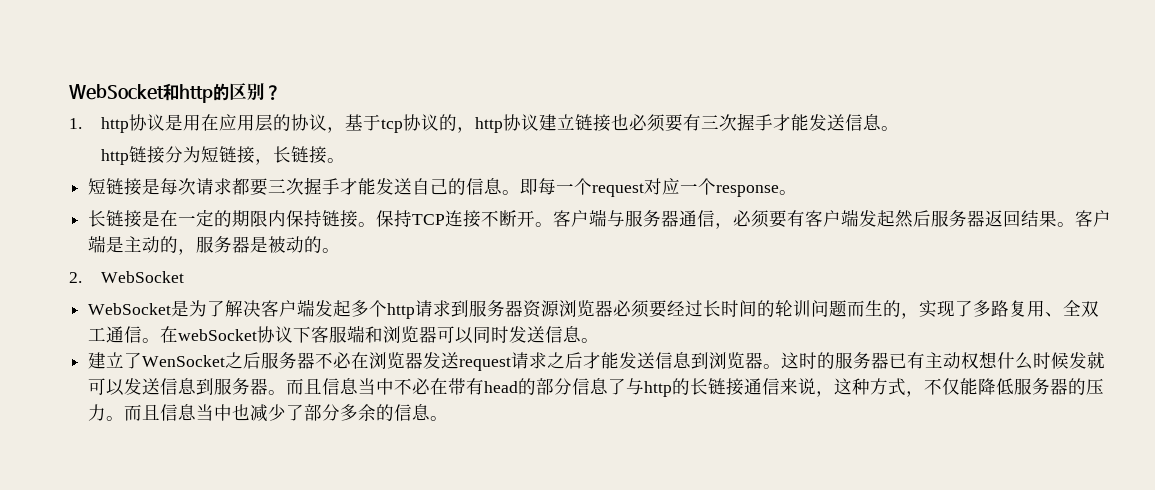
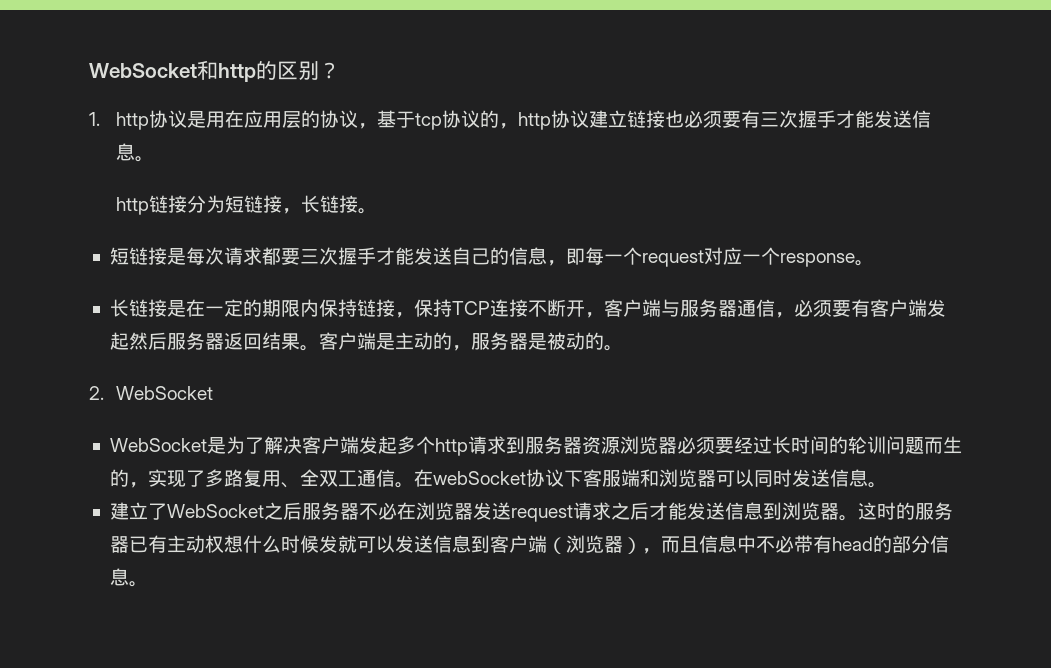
- 短链接是每次请求都要三次握手才能发送自己的信息。即每一个request对应一个response。
+ 短链接是每次请求都要三次握手才能发送自己的信息，即每一个request对应一个response。
- 长链接是在一定的期限内保持链接。保持TCP连接不断开。客户端与服务器通信，必须要有客户端发起然后服务器返回结果。
+ 长链接是在一定的期限内保持链接，保持TCP连接不断开，客户端与服务器通信，必须要有客户端发起然后服务器返回结果。
- 建立了WenSocket之后服务器不必在浏览器发送request请求之后才能发送信息到浏览器。
+ 建立了WebSocket之后服务器不必在浏览器发送request请求之后才能发送信息到浏览器。
- 这时的服务器已有主动权想什么时候发就可以发送信息到服务器。而且信息当中不必在带有head的部分信息了与http的长链接通信来说，这种方式，不仅能降低服务器的压力。而且信息当中也减少了部分多余的信息。
+ 这时的服务器已有主动权想什么时候发就可以发送信息到客户端（浏览器），而且信息中不必带有head的部分信息。

